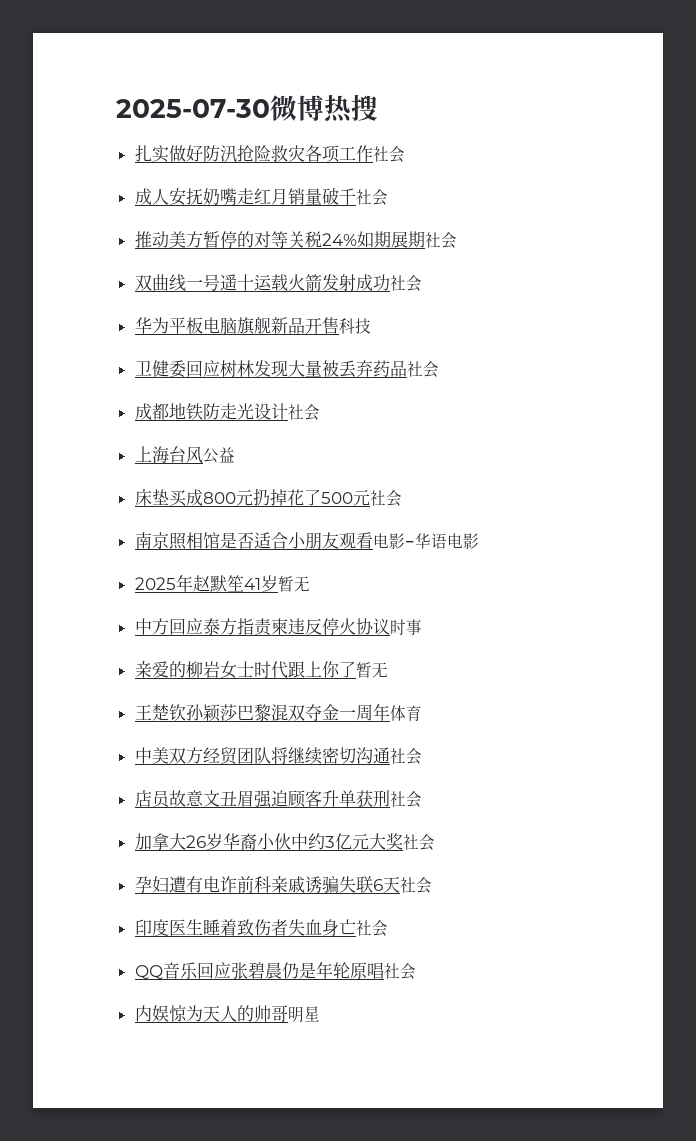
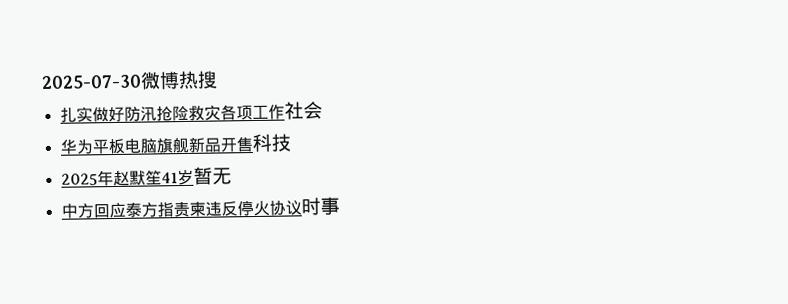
- 成人安抚奶嘴走红月销量破千社会
- 推动美方暂停的对等关税24%如期展期社会
- 双曲线一号遥十运载火箭发射成功社会
- 卫健委回应树林发现大量被丢弃药品社会
- 成都地铁防走光设计社会
- 上海台风公益
- 床垫买成800元扔掉花了500元社会
- 南京照相馆是否适合小朋友观看电影-华语电影
- 亲爱的柳岩女士时代跟上你了暂无
- 王楚钦孙颖莎巴黎混双夺金一周年体育
- 中美双方经贸团队将继续密切沟通社会
- 店员故意文丑眉强迫顾客升单获刑社会
- 加拿大26岁华裔小伙中约3亿元大奖社会
- 孕妇遭有电诈前科亲戚诱骗失联6天社会
- 印度医生睡着致伤者失血身亡社会
- QQ音乐回应张碧晨仍是年轮原唱社会
- 内娱惊为天人的帅哥明星

